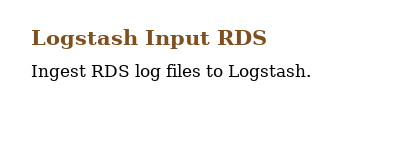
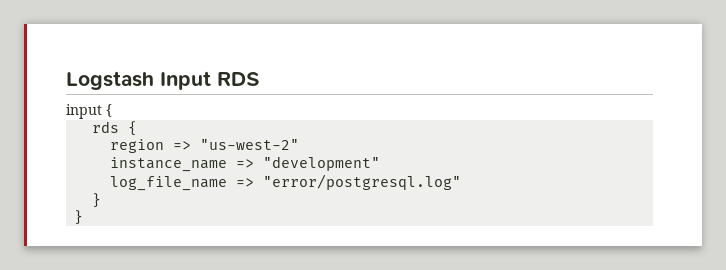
- Ingest RDS log files to Logstash.
+ input {
+ rds {
+ region => "us-west-2"
+ instance_name => "development"
+ log_file_name => "error/postgresql.log"
+ }
+ }

